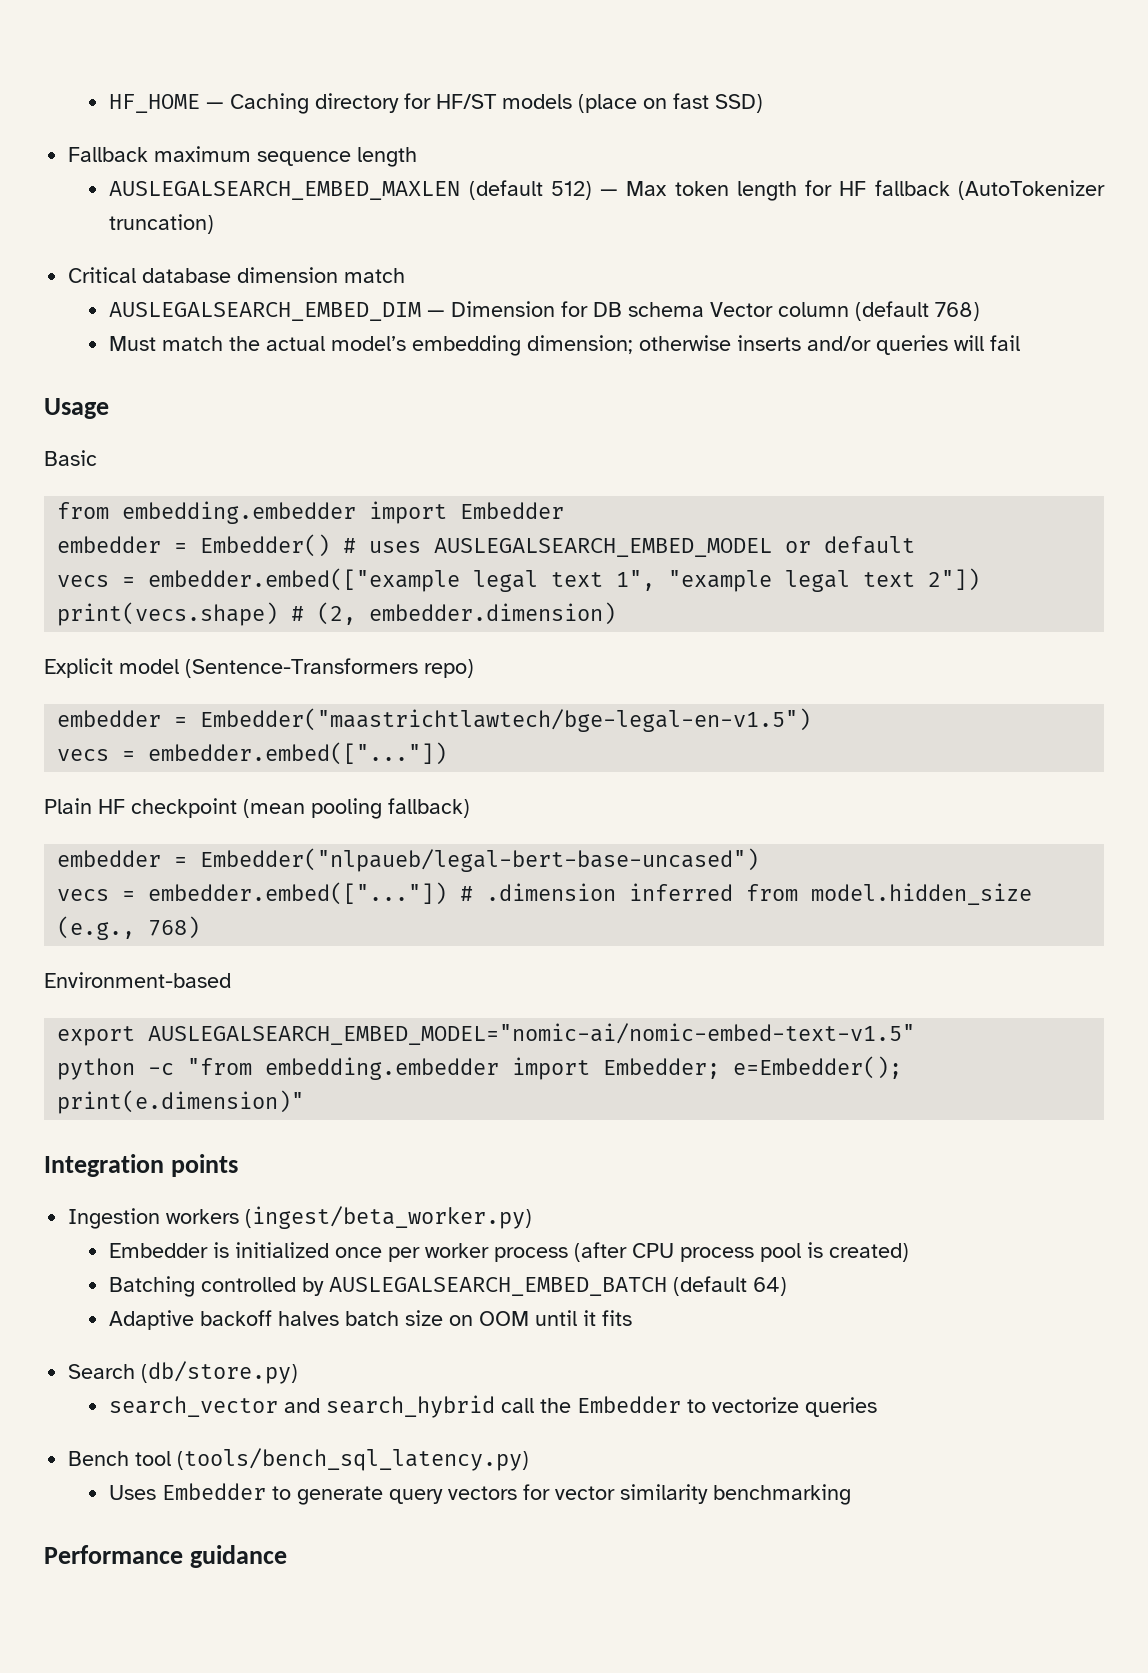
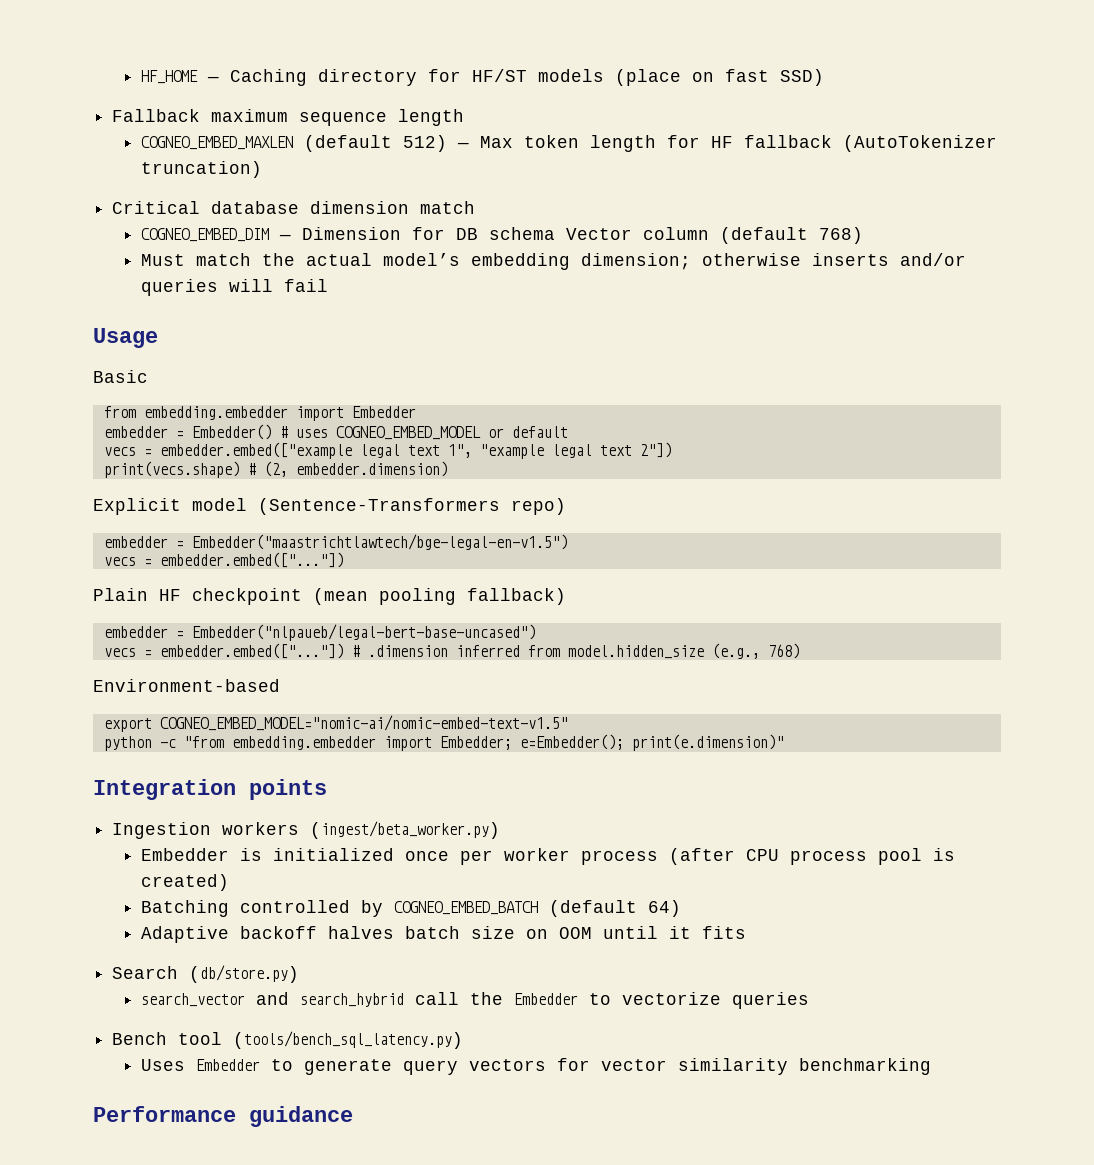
- AUSLEGALSEARCH_EMBED_MAXLEN (default 512) — Max token length for HF fallback (AutoTokenizer truncation)
+ COGNEO_EMBED_MAXLEN (default 512) — Max token length for HF fallback (AutoTokenizer truncation)
- AUSLEGALSEARCH_EMBED_DIM — Dimension for DB schema Vector column (default 768)
+ COGNEO_EMBED_DIM — Dimension for DB schema Vector column (default 768)
- embedder = Embedder() # uses AUSLEGALSEARCH_EMBED_MODEL or default
+ embedder = Embedder() # uses COGNEO_EMBED_MODEL or default
- export AUSLEGALSEARCH_EMBED_MODEL="nomic-ai/nomic-embed-text-v1.5"
+ export COGNEO_EMBED_MODEL="nomic-ai/nomic-embed-text-v1.5"
- Batching controlled by AUSLEGALSEARCH_EMBED_BATCH (default 64)
+ Batching controlled by COGNEO_EMBED_BATCH (default 64)

